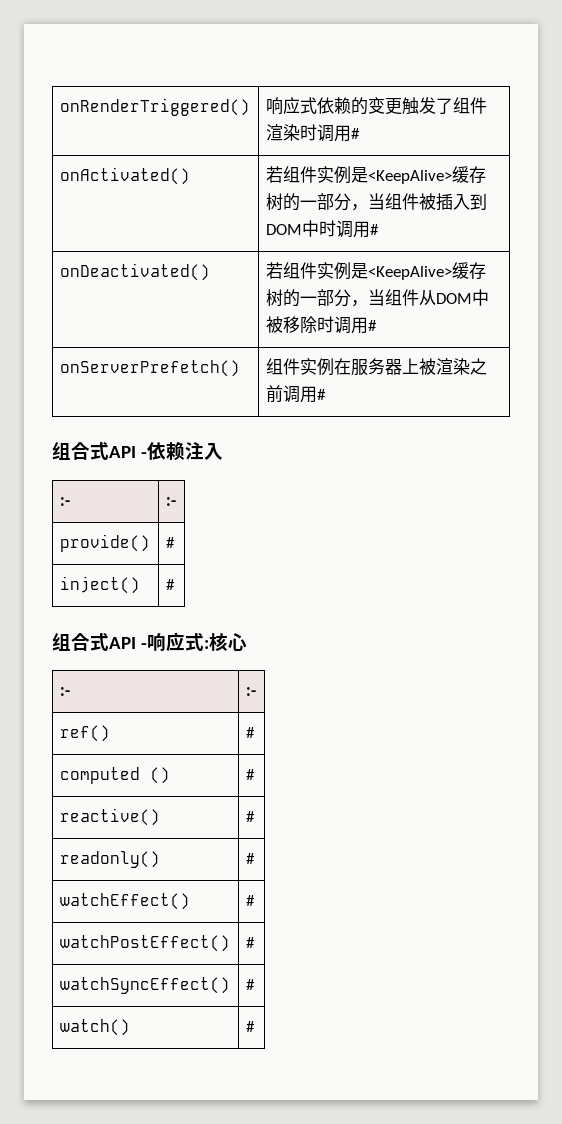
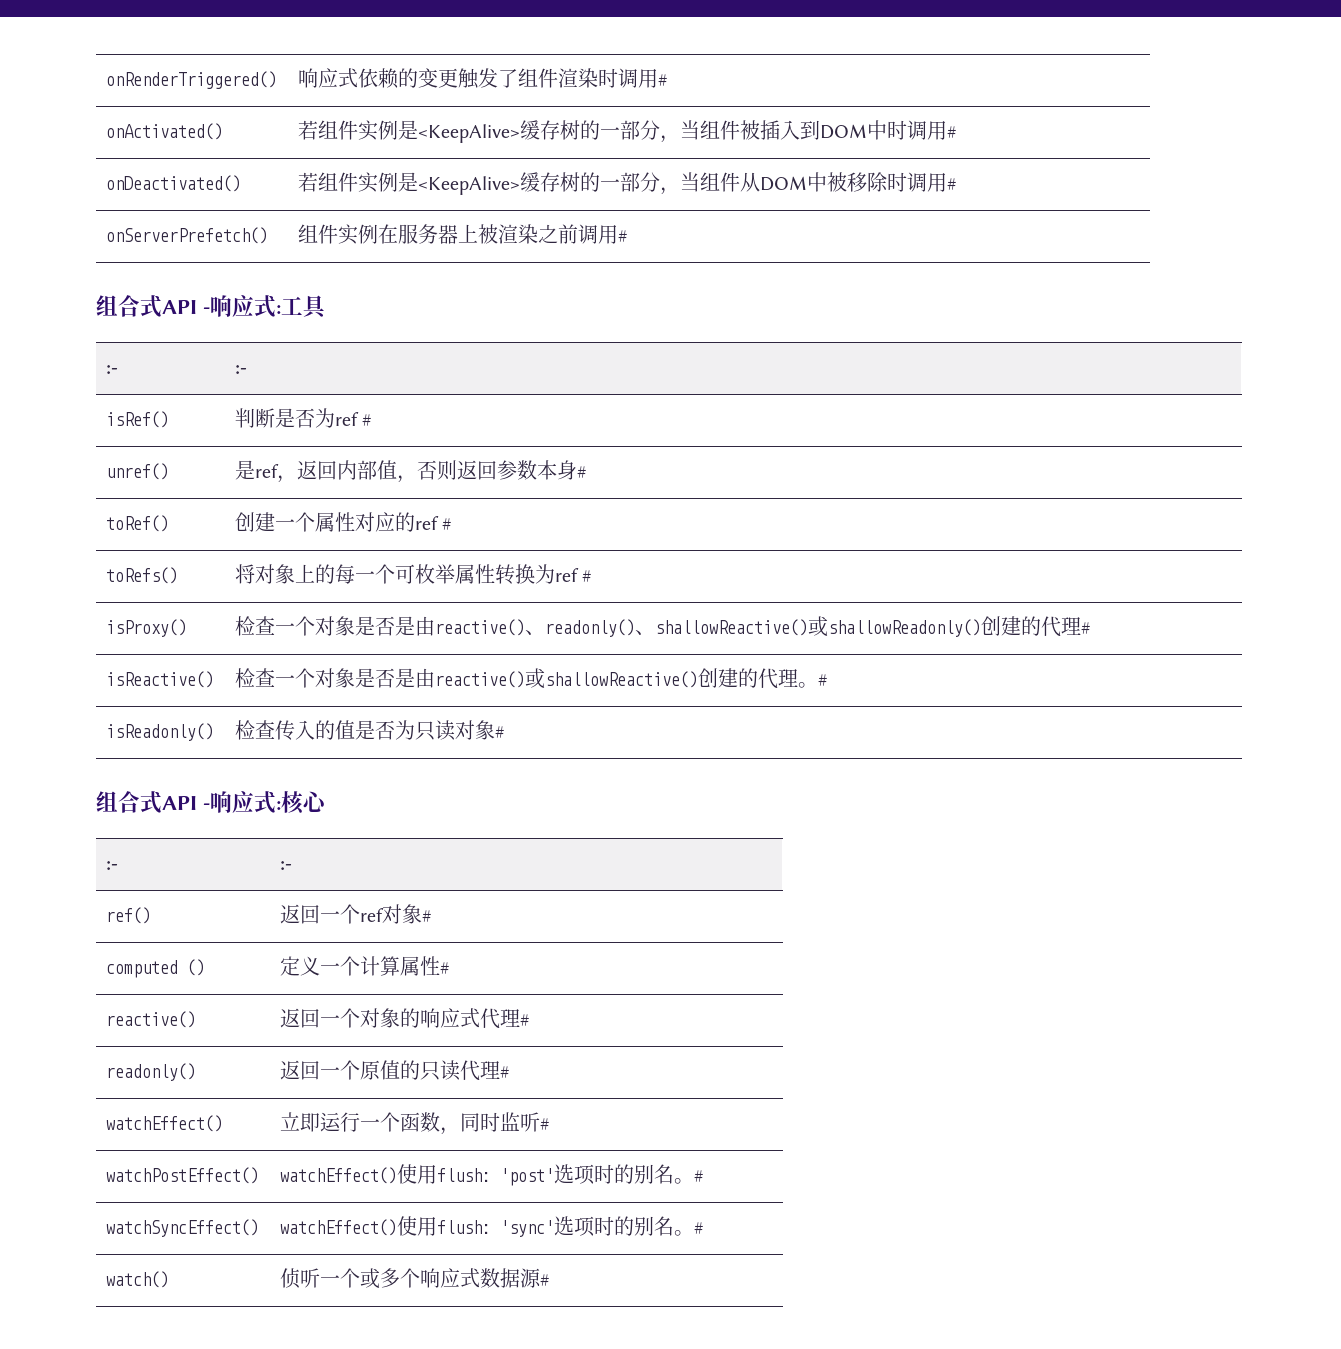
- 组合式API -依赖注入
+ 组合式API -响应式:工具
  :- | :-
- provide() | #
- inject() | #
+ isRef() | 判断是否为ref #
+ unref() | 是ref，返回内部值，否则返回参数本身#
+ toRef() | 创建一个属性对应的ref #
+ toRefs() | 将对象上的每一个可枚举属性转换为ref #
+ isProxy() | 检查一个对象是否是由reactive()、readonly()、shallowReactive()或shallowReadonly()创建的代理#
+ isReactive() | 检查一个对象是否是由reactive()或shallowReactive()创建的代理。#
+ isReadonly() | 检查传入的值是否为只读对象#
- ref() | #
+ ref() | 返回一个ref对象#
- computed () | #
- reactive() | #
- readonly() | #
- watchEffect() | #
- watchPostEffect() | #
- watchSyncEffect() | #
- watch() | #
+ computed () | 定义一个计算属性#
+ reactive() | 返回一个对象的响应式代理#
+ readonly() | 返回一个原值的只读代理#
+ watchEffect() | 立即运行一个函数，同时监听#
+ watchPostEffect() | watchEffect()使用flush: 'post'选项时的别名。#
+ watchSyncEffect() | watchEffect()使用flush: 'sync'选项时的别名。#
+ watch() | 侦听一个或多个响应式数据源#

